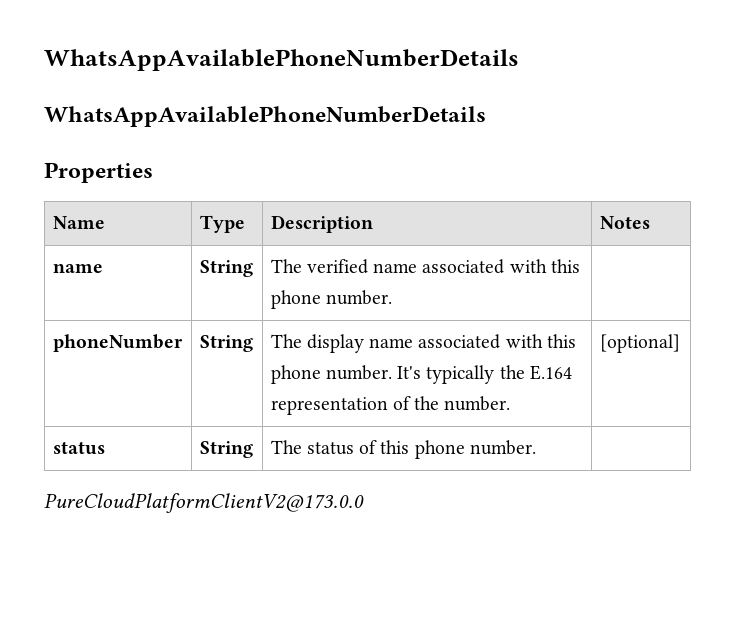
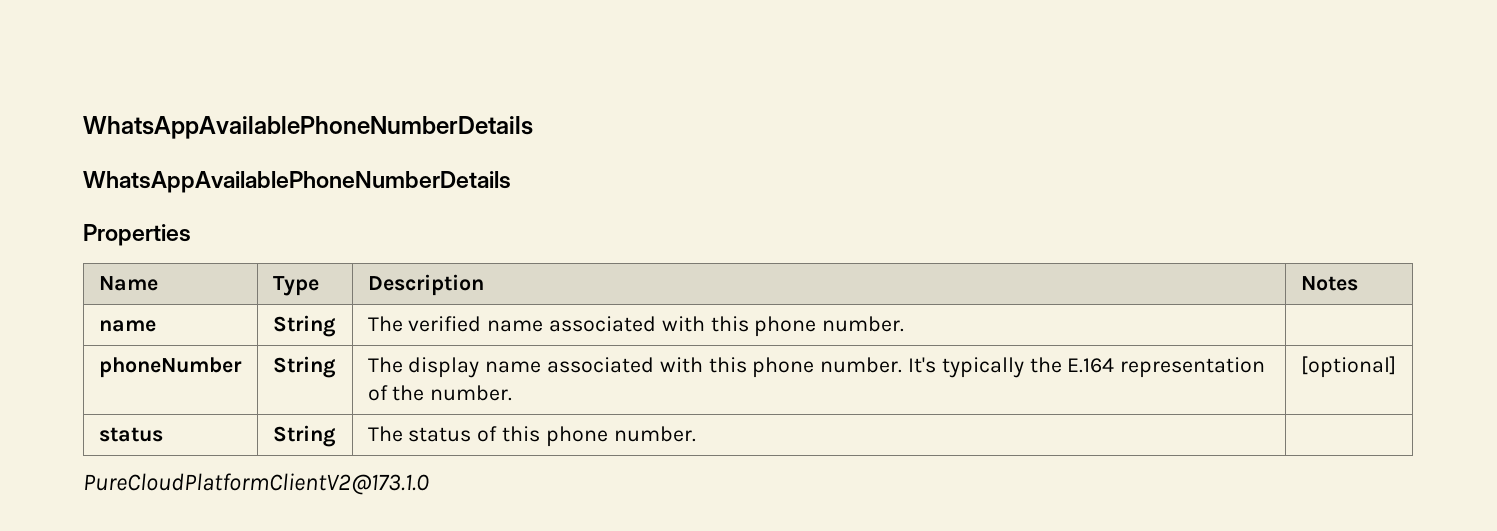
- PureCloudPlatformClientV2@173.0.0
+ PureCloudPlatformClientV2@173.1.0

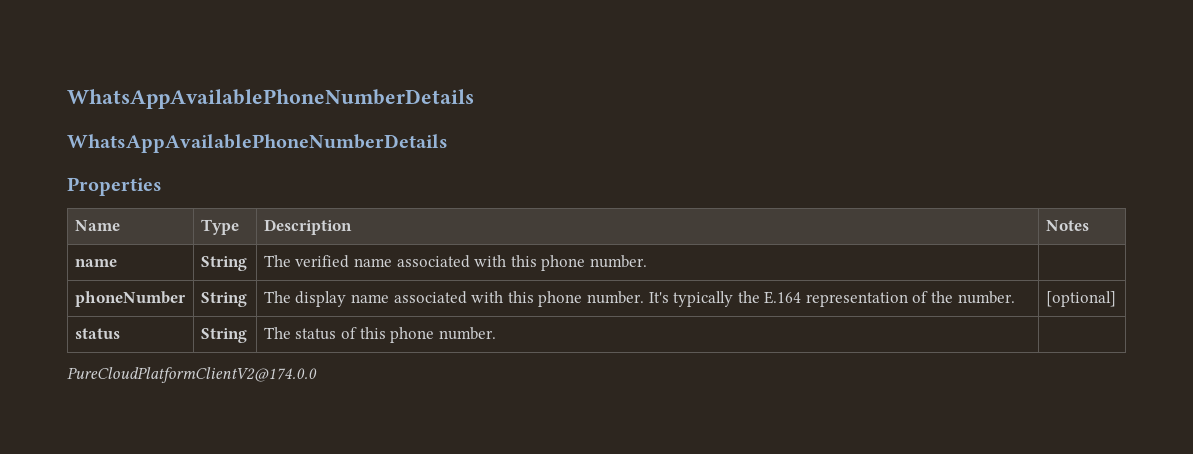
- PureCloudPlatformClientV2@173.1.0
+ PureCloudPlatformClientV2@174.0.0

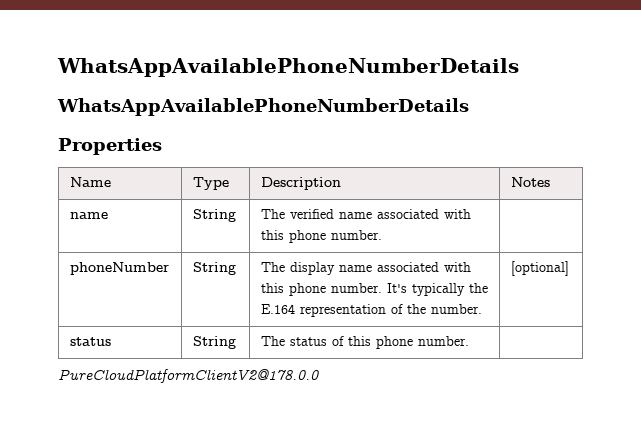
- PureCloudPlatformClientV2@174.0.0
+ PureCloudPlatformClientV2@178.0.0

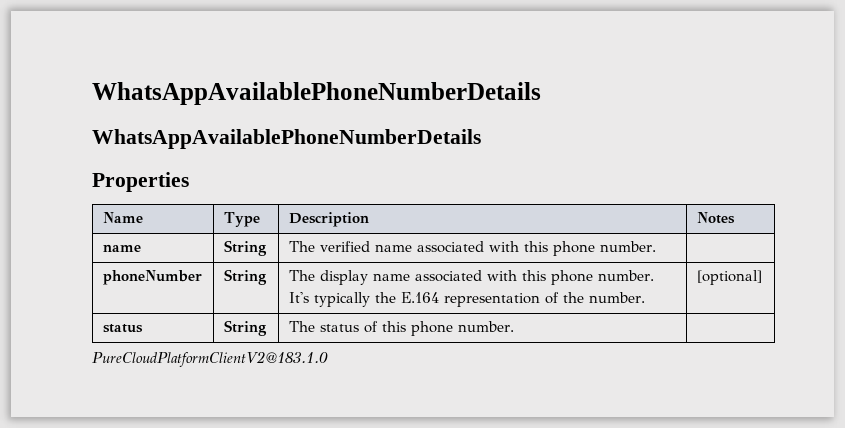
- PureCloudPlatformClientV2@178.0.0
+ PureCloudPlatformClientV2@183.1.0

